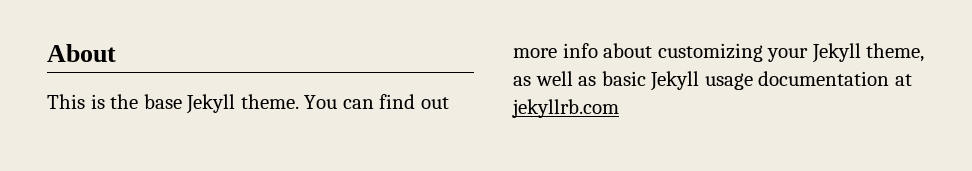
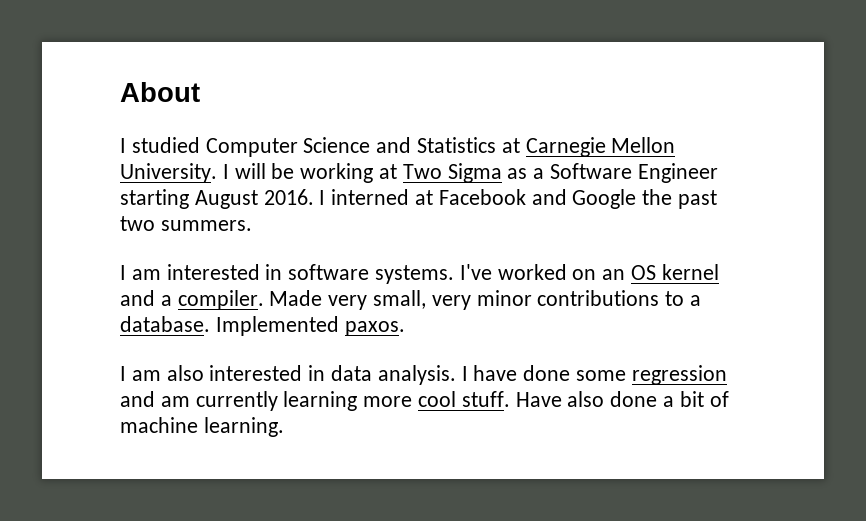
- This is the base Jekyll theme. You can find out more info about customizing your Jekyll theme, as well as basic Jekyll usage documentation at jekyllrb.com
+ I studied Computer Science and Statistics at Carnegie Mellon University. I will be working at Two Sigma as a Software Engineer starting August 2016. I interned at Facebook and Google the past two summers.
+ I am interested in software systems. I've worked on an OS kernel and a compiler. Made very small, very minor contributions to a database. Implemented paxos.
+ I am also interested in data analysis. I have done some regression and am currently learning more cool stuff. Have also done a bit of machine learning.

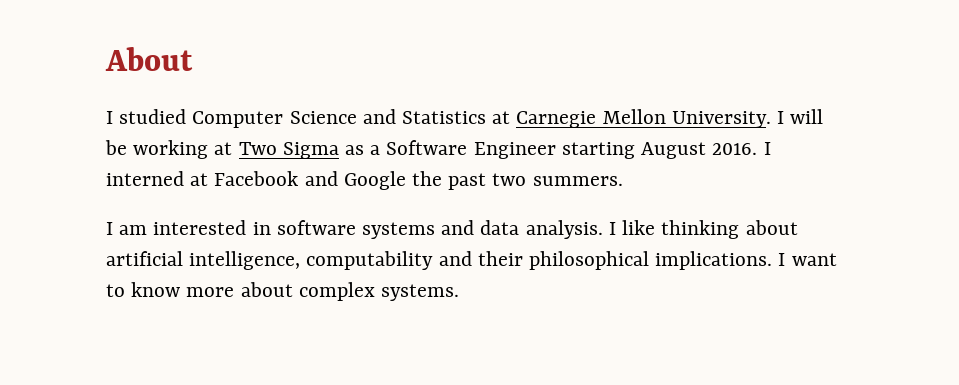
- I am interested in software systems. I've worked on an OS kernel and a compiler. Made very small, very minor contributions to a database. Implemented paxos.
- I am also interested in data analysis. I have done some regression and am currently learning more cool stuff. Have also done a bit of machine learning.
+ I am interested in software systems and data analysis. I like thinking about artificial intelligence, computability and their philosophical implications. I want to know more about complex systems.

